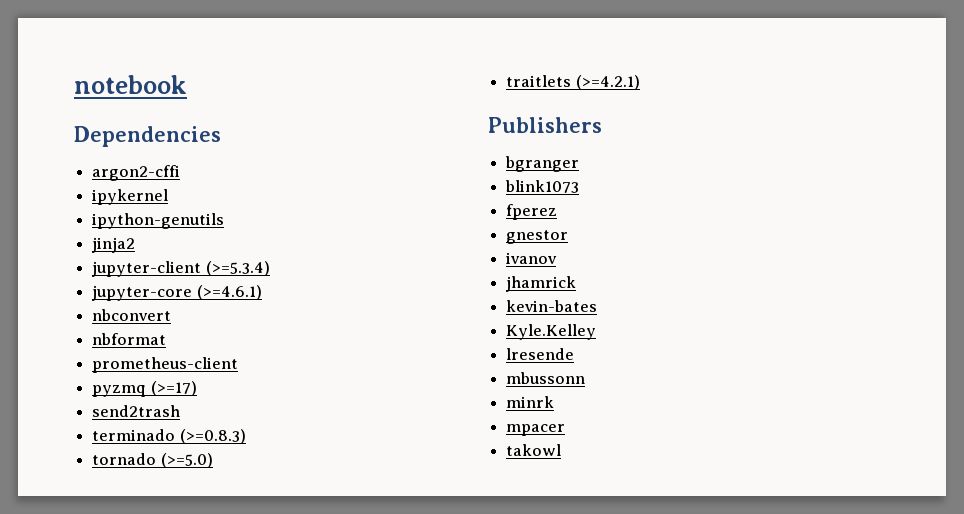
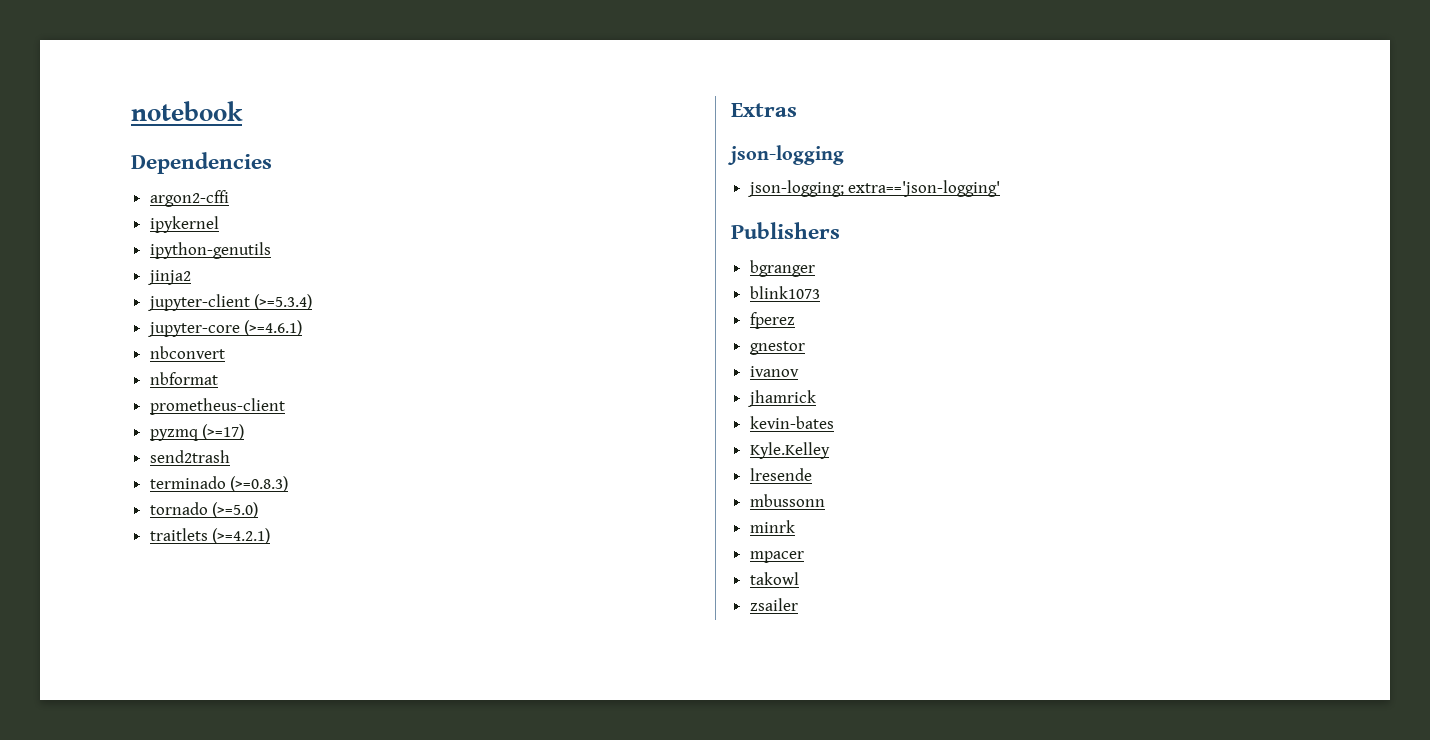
+ Extras
+ json-logging
+ json-logging; extra=='json-logging'
+ zsailer

